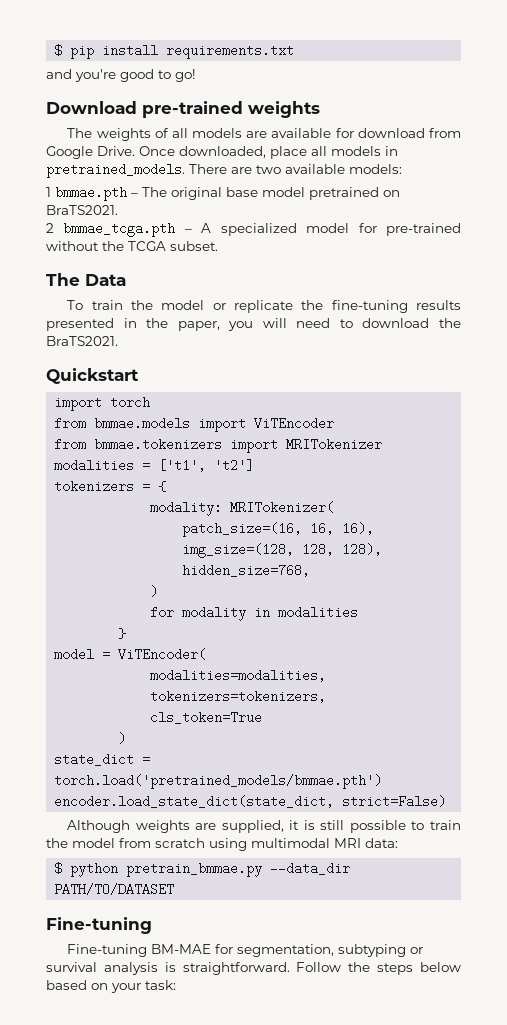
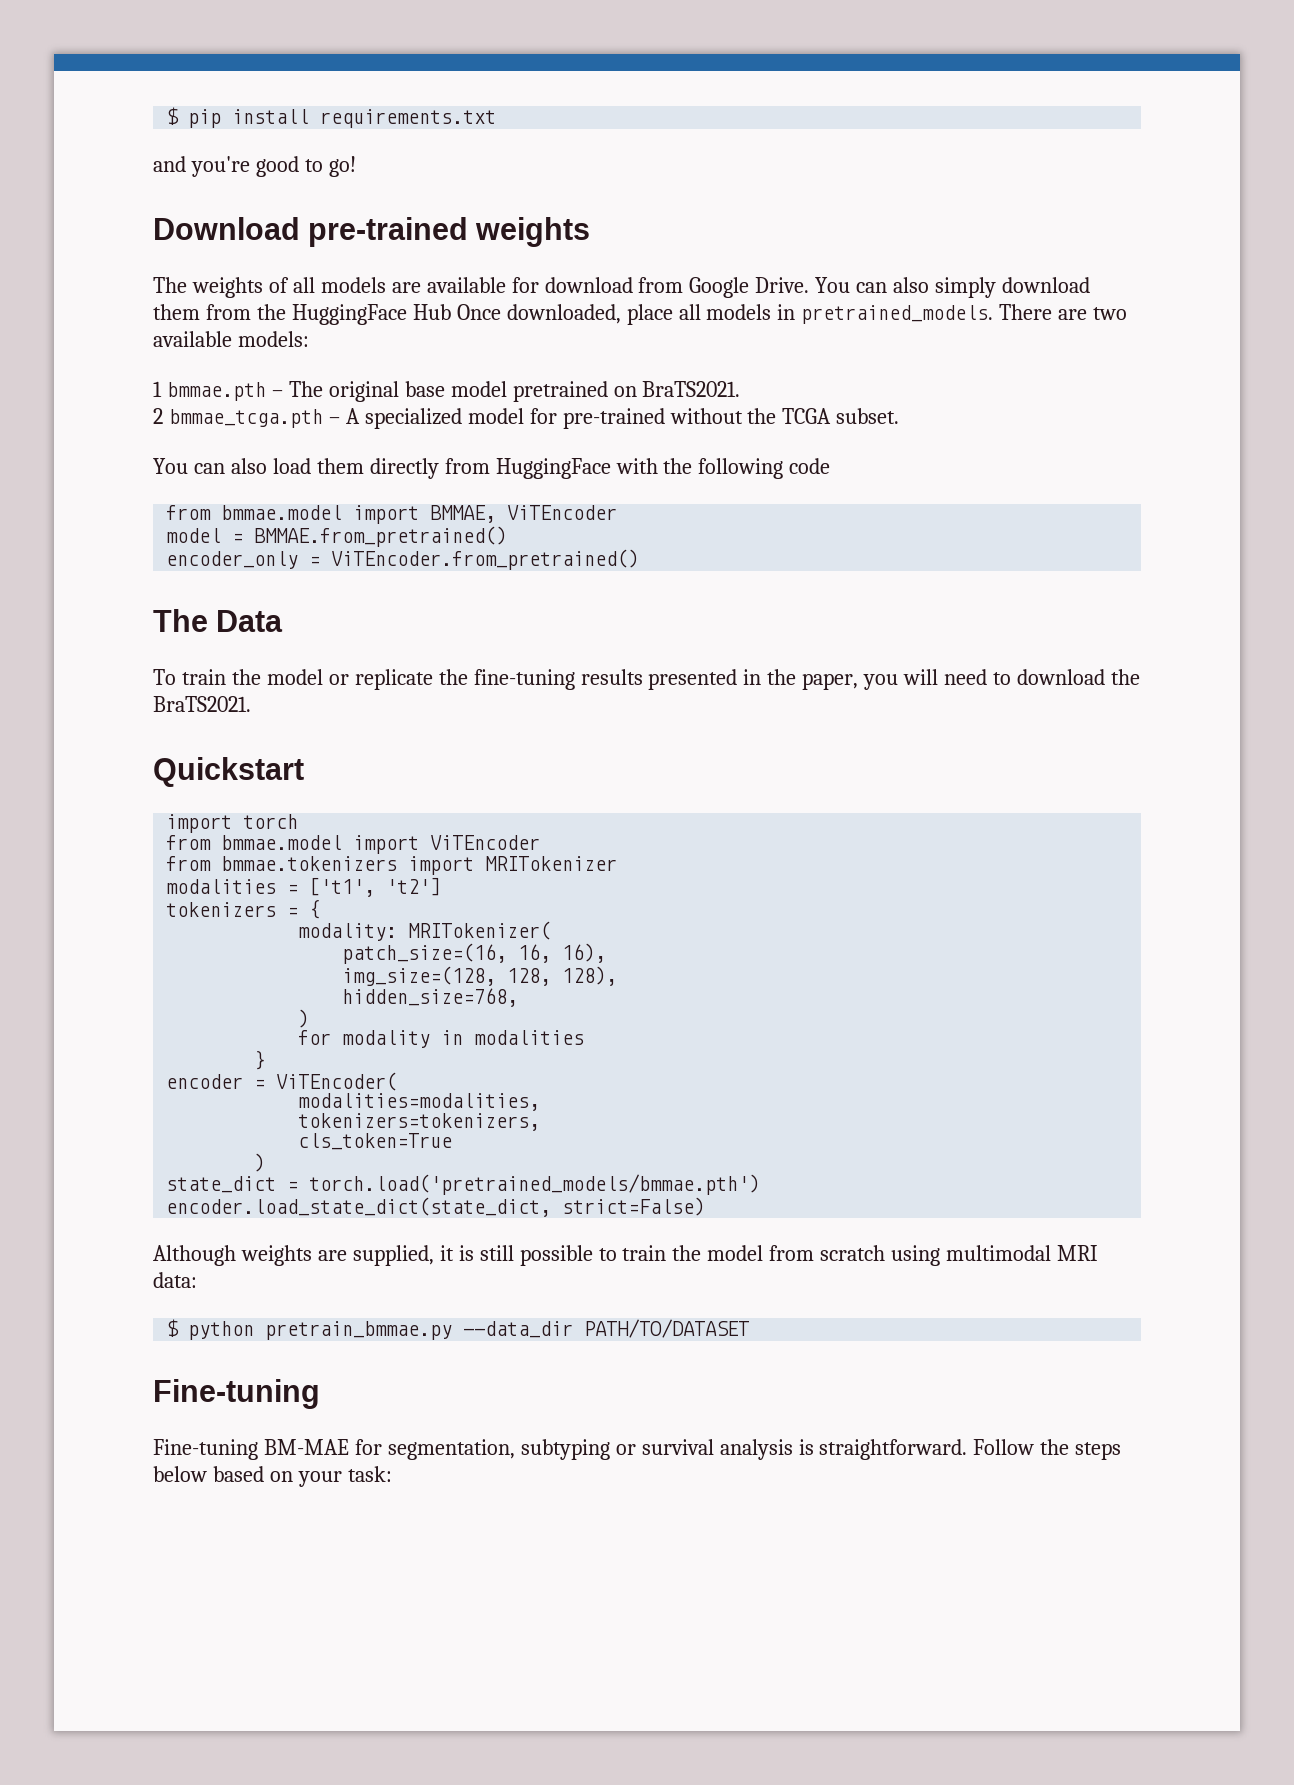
- Once downloaded, place all models in pretrained_models.
+ You can also simply download them from the HuggingFace Hub Once downloaded, place all models in pretrained_models.
+ You can also load them directly from HuggingFace with the following code
+ from bmmae.model import BMMAE, ViTEncoder
+ model = BMMAE.from_pretrained()
+ encoder_only = ViTEncoder.from_pretrained()
- from bmmae.models import ViTEncoder
+ from bmmae.model import ViTEncoder
- model = ViTEncoder(
+ encoder = ViTEncoder(

